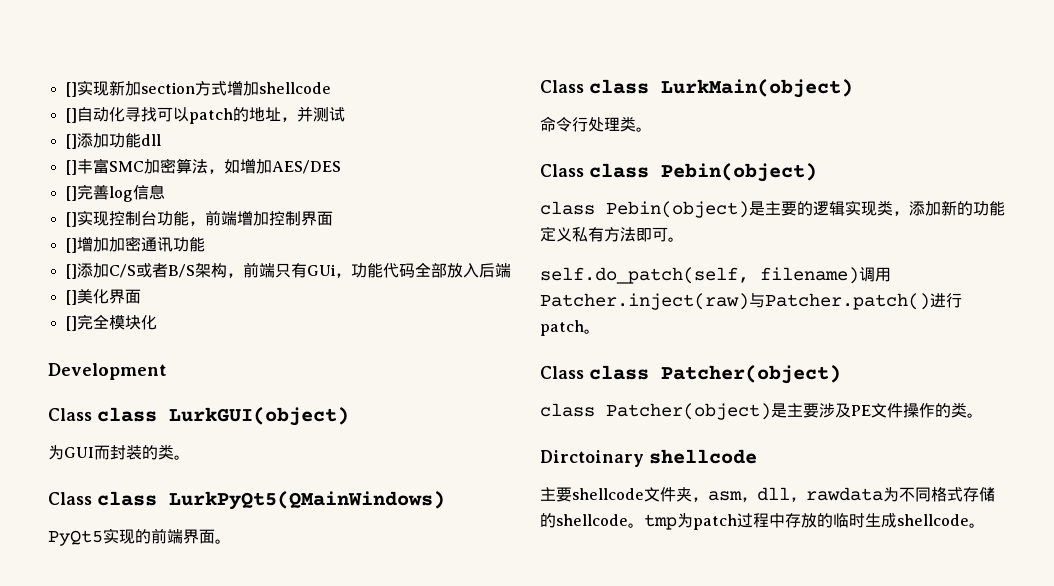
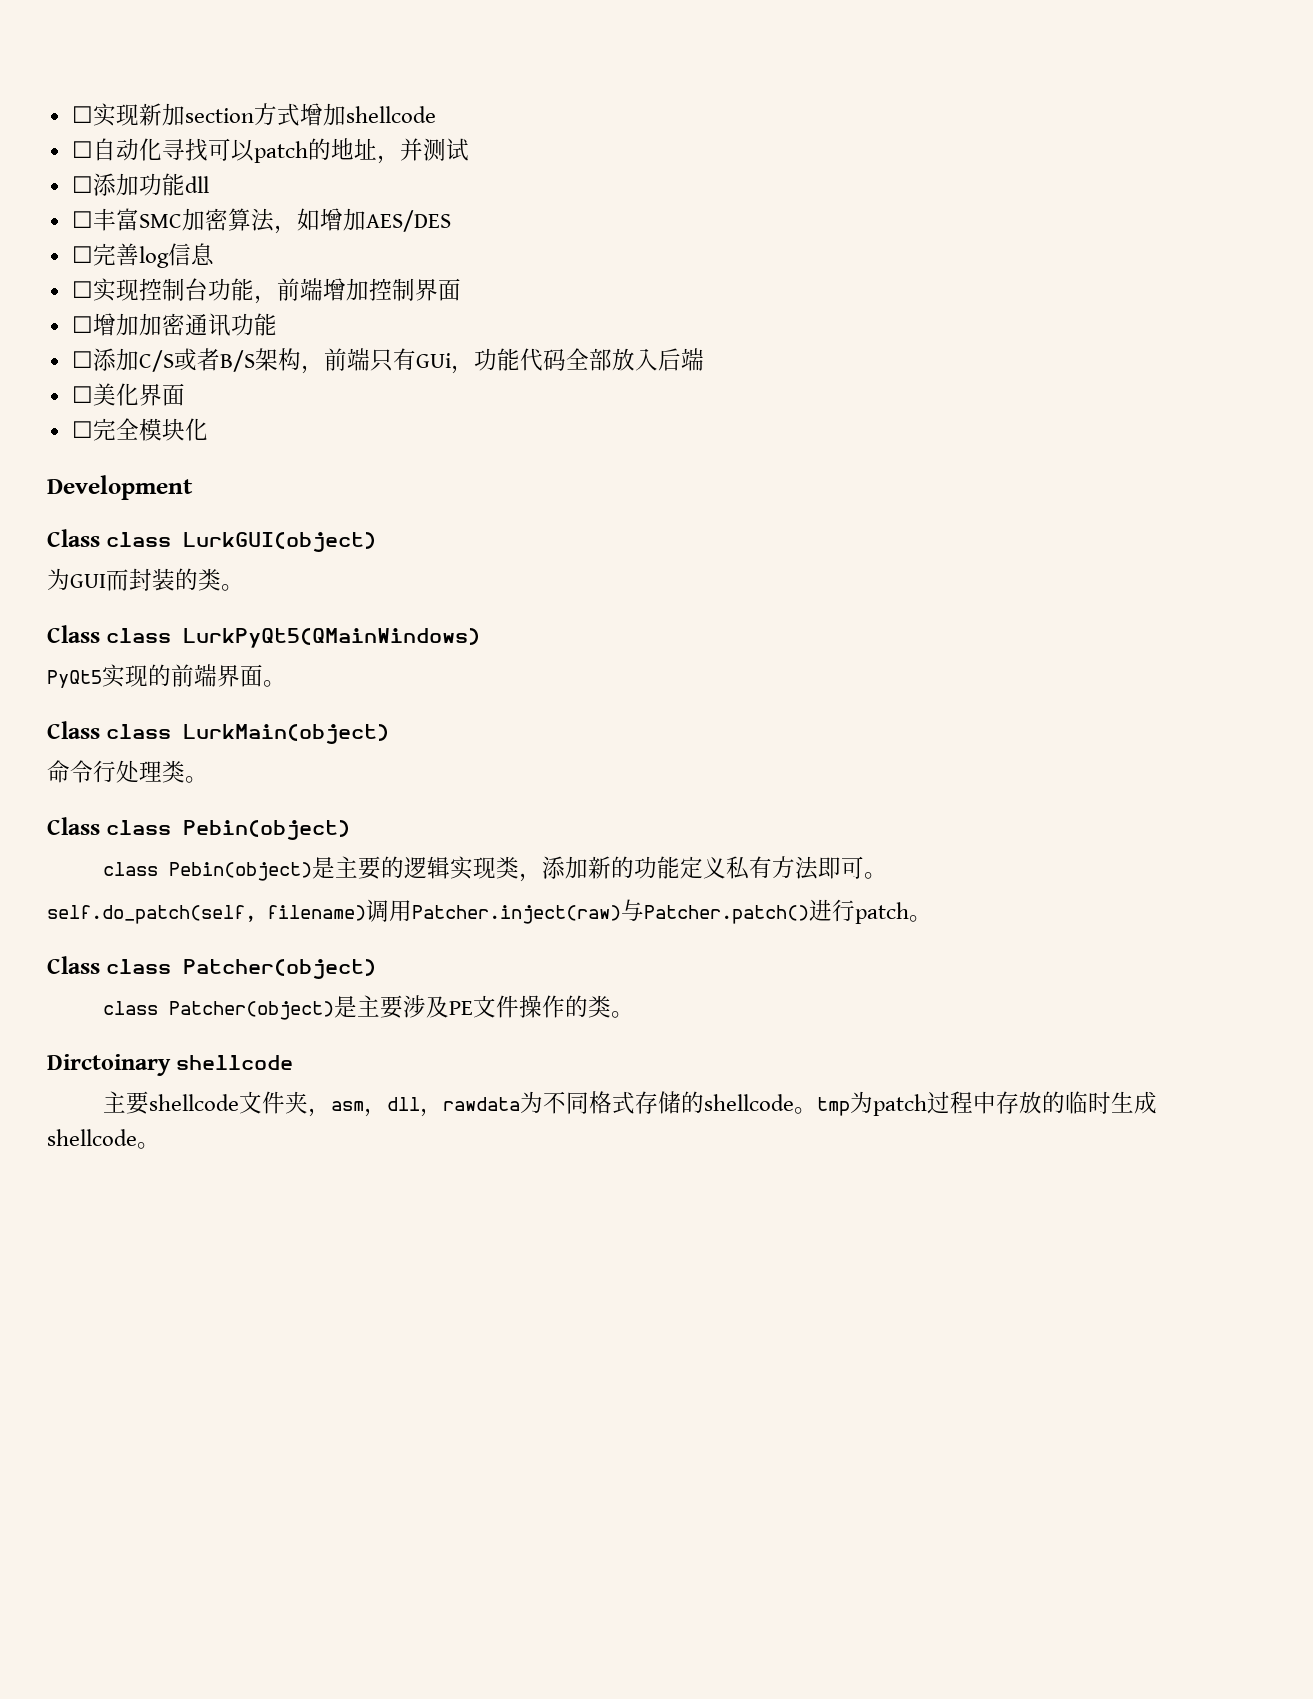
- []实现新加section方式增加shellcode
+ ☐实现新加section方式增加shellcode
- []自动化寻找可以patch的地址，并测试
+ ☐自动化寻找可以patch的地址，并测试
- []添加功能dll
+ ☐添加功能dll
- []丰富SMC加密算法，如增加AES/DES
+ ☐丰富SMC加密算法，如增加AES/DES
- []完善log信息
+ ☐完善log信息
- []实现控制台功能，前端增加控制界面
+ ☐实现控制台功能，前端增加控制界面
- []增加加密通讯功能
+ ☐增加加密通讯功能
- []添加C/S或者B/S架构，前端只有GUi，功能代码全部放入后端
+ ☐添加C/S或者B/S架构，前端只有GUi，功能代码全部放入后端
- []美化界面
+ ☐美化界面
- []完全模块化
+ ☐完全模块化

